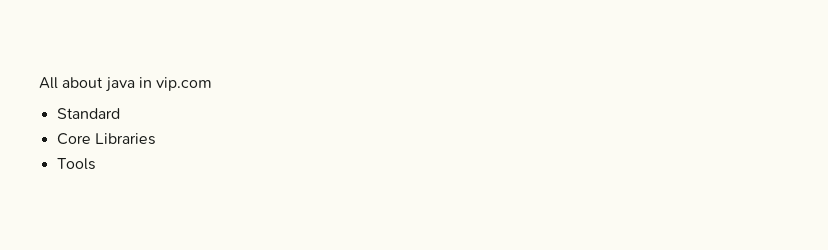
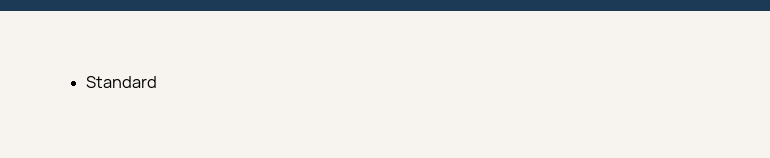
- All about java in vip.com
  Standard
- Core Libraries
- Tools

